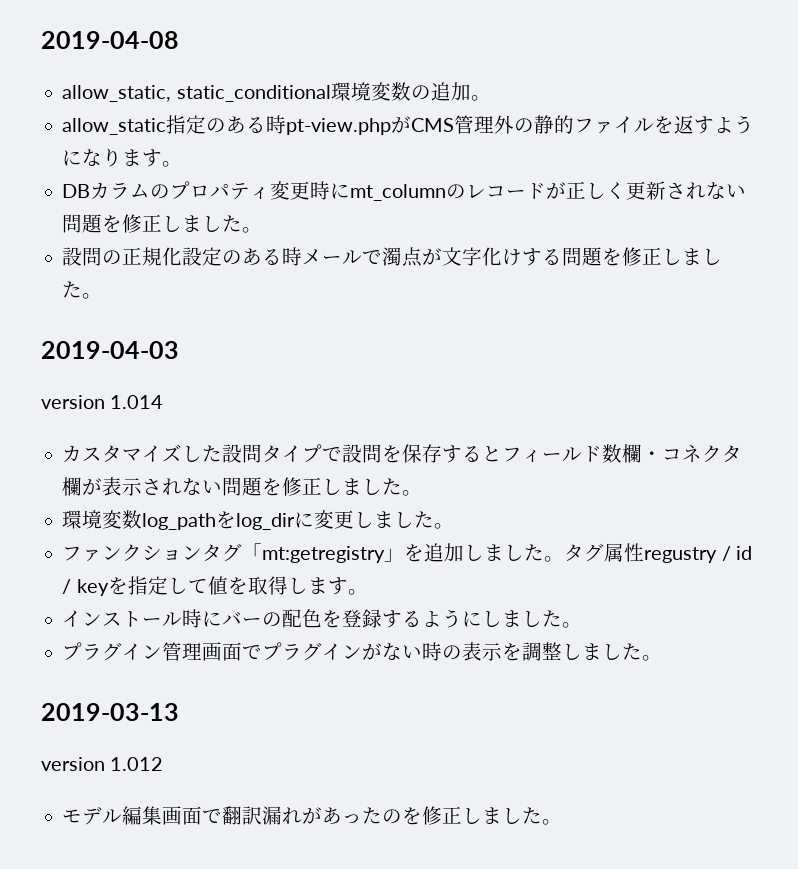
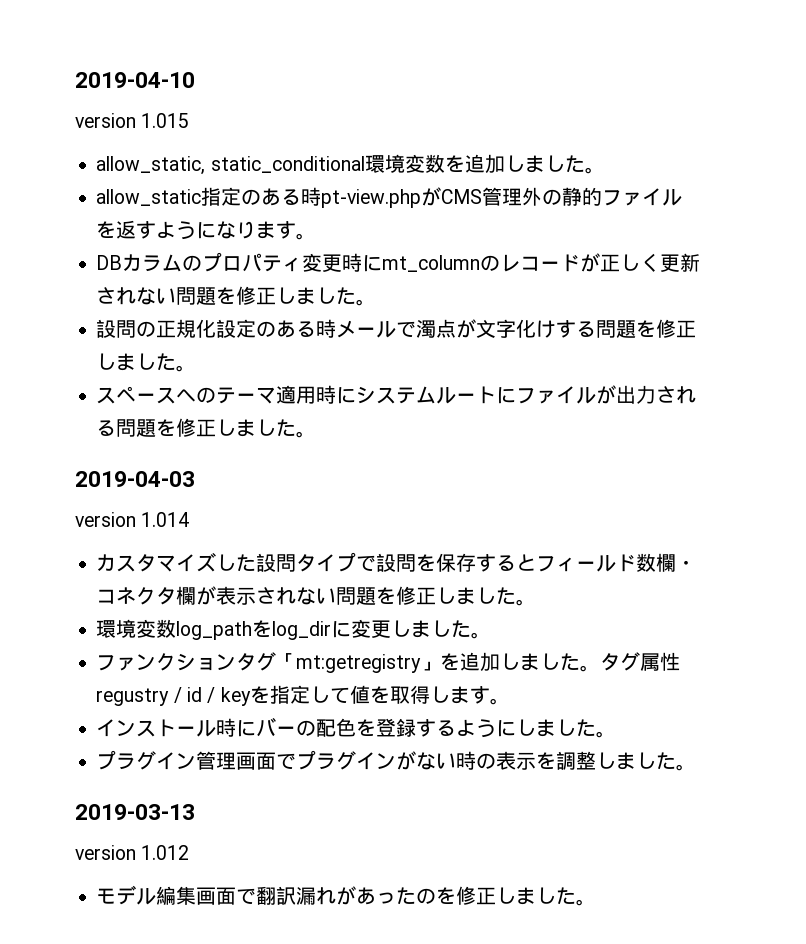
- 2019-04-08
+ 2019-04-10
+ version 1.015
- allow_static, static_conditional環境変数の追加。
+ allow_static, static_conditional環境変数を追加しました。
+ スペースへのテーマ適用時にシステムルートにファイルが出力される問題を修正しました。

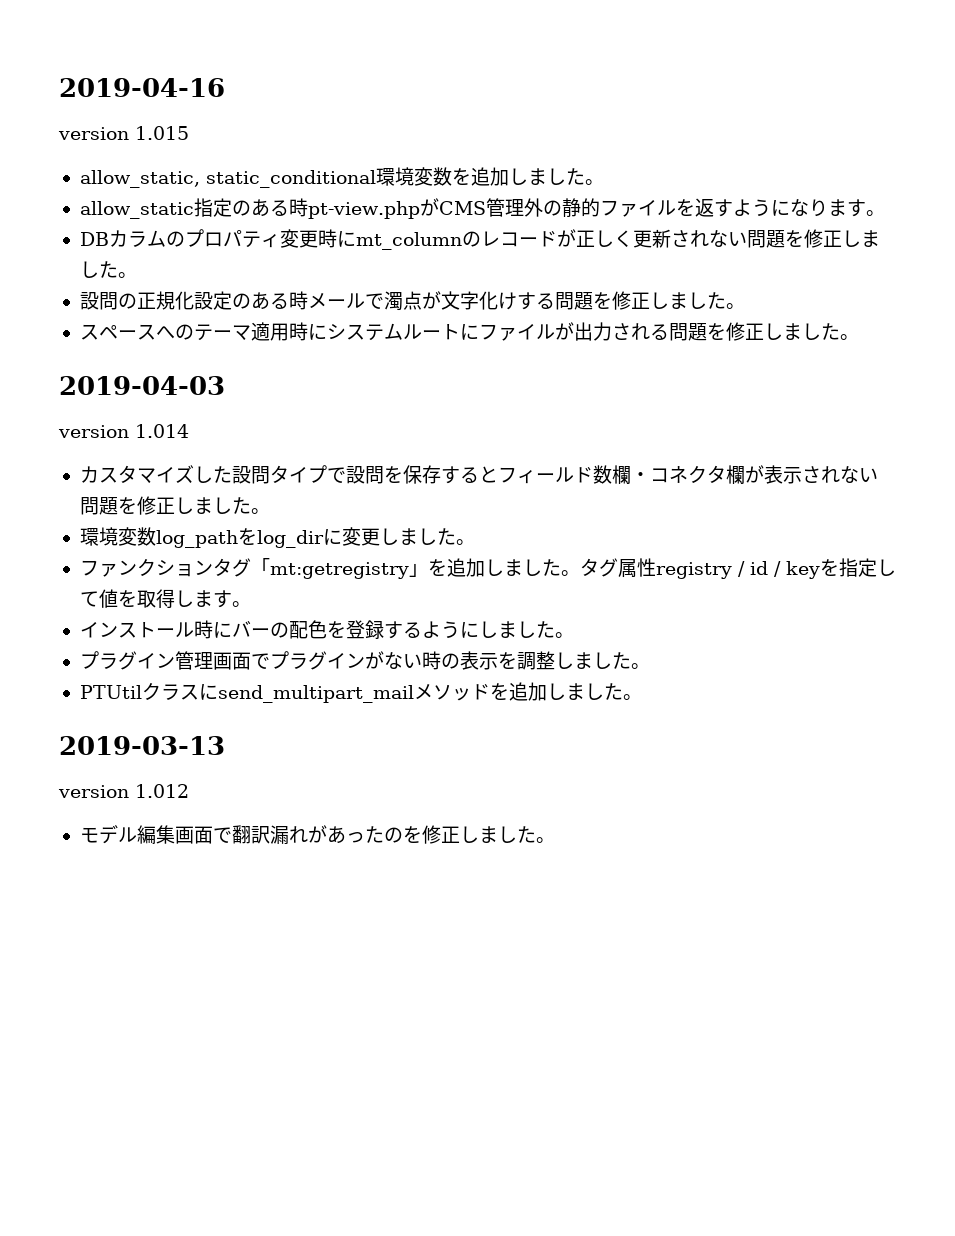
- 2019-04-10
+ 2019-04-16
- タグ属性regustry / id / keyを指定して値を取得します。
+ タグ属性registry / id / keyを指定して値を取得します。
+ PTUtilクラスにsend_multipart_mailメソッドを追加しました。

